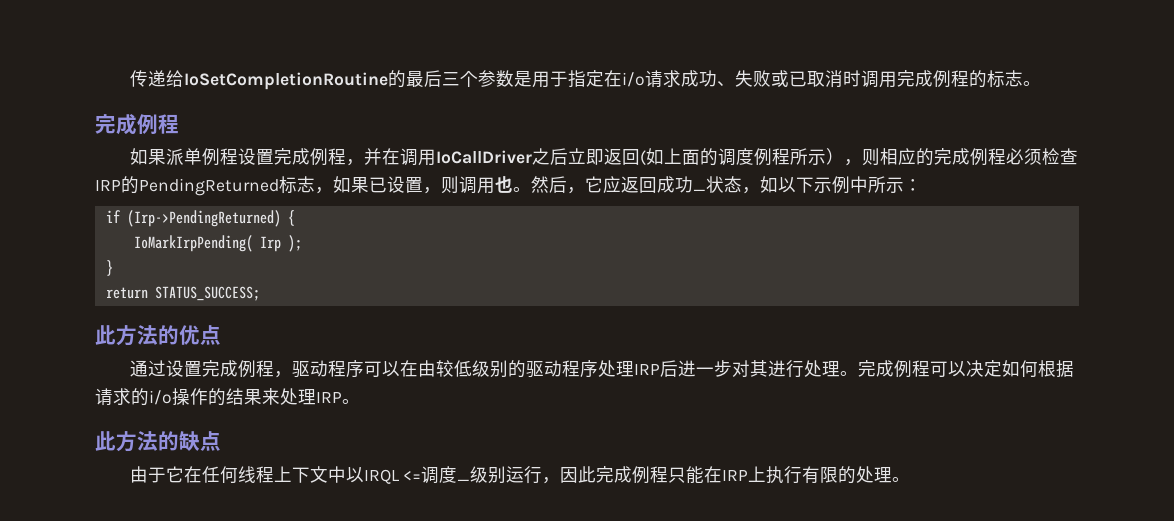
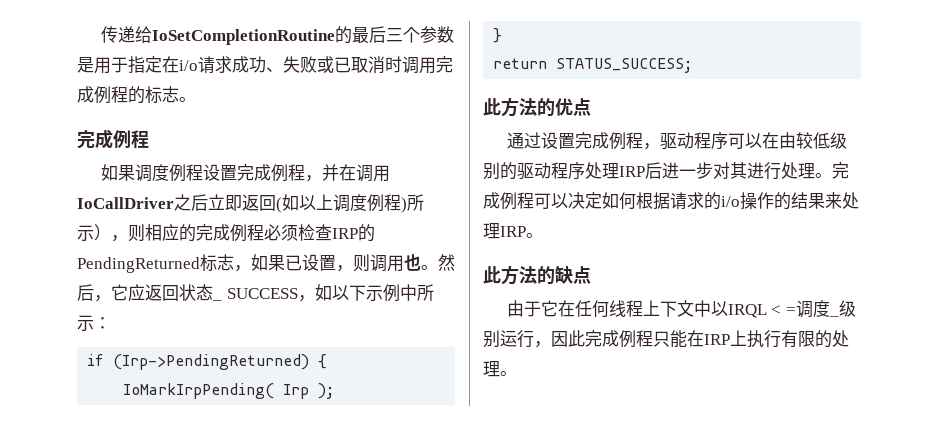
- 如果派单例程设置完成例程，并在调用IoCallDriver之后立即返回(如上面的调度例程所示），则相应的完成例程必须检查IRP的PendingReturned标志，如果已设置，则调用也。
+ 如果调度例程设置完成例程，并在调用IoCallDriver之后立即返回(如以上调度例程)所示），则相应的完成例程必须检查IRP的PendingReturned标志，如果已设置，则调用也。
- 然后，它应返回成功_状态，如以下示例中所示：
+ 然后，它应返回状态_ SUCCESS，如以下示例中所示：
- 由于它在任何线程上下文中以IRQL <=调度_级别运行，因此完成例程只能在IRP上执行有限的处理。
+ 由于它在任何线程上下文中以IRQL < =调度_级别运行，因此完成例程只能在IRP上执行有限的处理。

